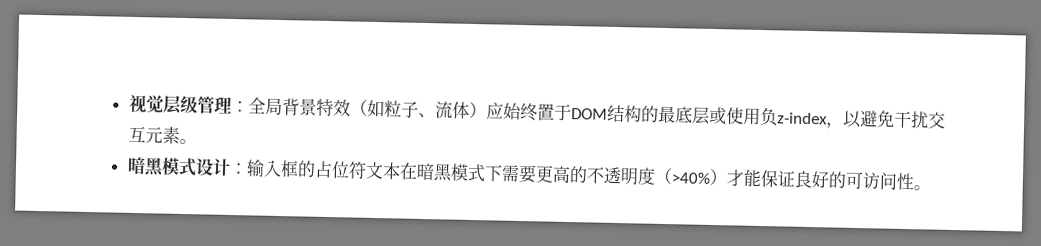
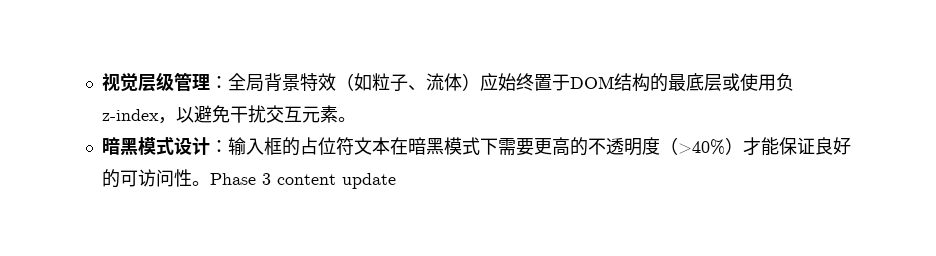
+ Phase 3 content update

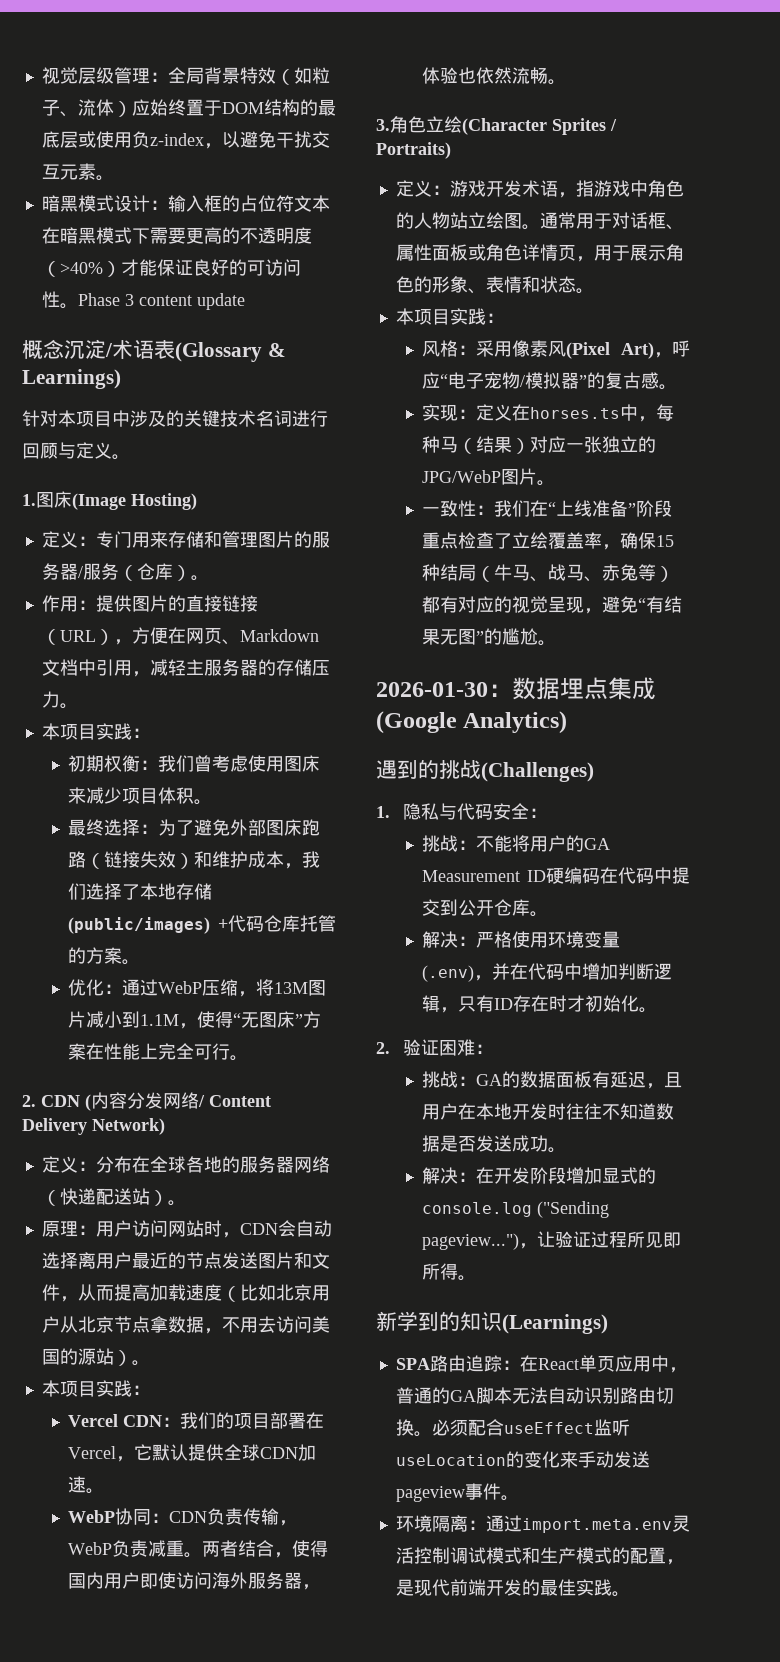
+ 概念沉淀/术语表(Glossary & Learnings)
+ 针对本项目中涉及的关键技术名词进行回顾与定义。
+ 1.图床(Image Hosting)
+ 定义：专门用来存储和管理图片的服务器/服务（仓库）。
+ 作用：提供图片的直接链接（URL），方便在网页、Markdown文档中引用，减轻主服务器的存储压力。
+ 本项目实践：
+ 初期权衡：我们曾考虑使用图床来减少项目体积。
+ 最终选择：为了避免外部图床跑路（链接失效）和维护成本，我们选择了本地存储(public/images) +代码仓库托管的方案。
+ 优化：通过WebP压缩，将13M图片减小到1.1M，使得“无图床”方案在性能上完全可行。
+ 2. CDN (内容分发网络/ Content Delivery Network)
+ 定义：分布在全球各地的服务器网络（快递配送站）。
+ 原理：用户访问网站时，CDN会自动选择离用户最近的节点发送图片和文件，从而提高加载速度（比如北京用户从北京节点拿数据，不用去访问美国的源站）。
+ 本项目实践：
+ Vercel CDN：我们的项目部署在Vercel，它默认提供全球CDN加速。
+ WebP协同：CDN负责传输，WebP负责减重。两者结合，使得国内用户即使访问海外服务器，体验也依然流畅。
+ 3.角色立绘(Character Sprites / Portraits)
+ 定义：游戏开发术语，指游戏中角色的人物站立绘图。通常用于对话框、属性面板或角色详情页，用于展示角色的形象、表情和状态。
+ 本项目实践：
+ 风格：采用像素风(Pixel Art)，呼应“电子宠物/模拟器”的复古感。
+ 实现：定义在horses.ts中，每种马（结果）对应一张独立的JPG/WebP图片。
+ 一致性：我们在“上线准备”阶段重点检查了立绘覆盖率，确保15种结局（牛马、战马、赤兔等）都有对应的视觉呈现，避免“有结果无图”的尴尬。
+ 2026-01-30：数据埋点集成(Google Analytics)
+ 遇到的挑战(Challenges)
+ 1.隐私与代码安全：
+ 挑战：不能将用户的GA Measurement ID硬编码在代码中提交到公开仓库。
+ 解决：严格使用环境变量(.env)，并在代码中增加判断逻辑，只有ID存在时才初始化。
+ 2.验证困难：
+ 挑战：GA的数据面板有延迟，且用户在本地开发时往往不知道数据是否发送成功。
+ 解决：在开发阶段增加显式的console.log ("Sending pageview...")，让验证过程所见即所得。
+ 新学到的知识(Learnings)
+ SPA路由追踪：在React单页应用中，普通的GA脚本无法自动识别路由切换。必须配合useEffect监听useLocation的变化来手动发送pageview事件。
+ 环境隔离：通过import.meta.env灵活控制调试模式和生产模式的配置，是现代前端开发的最佳实践。

